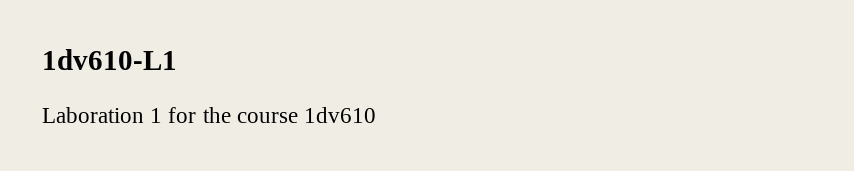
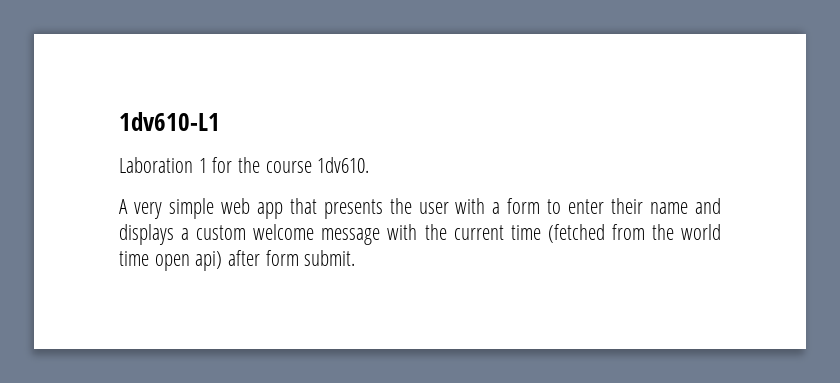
- Laboration 1 for the course 1dv610
+ Laboration 1 for the course 1dv610.
+ A very simple web app that presents the user with a form to enter their name and displays a custom welcome message with the current time (fetched from the world time open api) after form submit.

